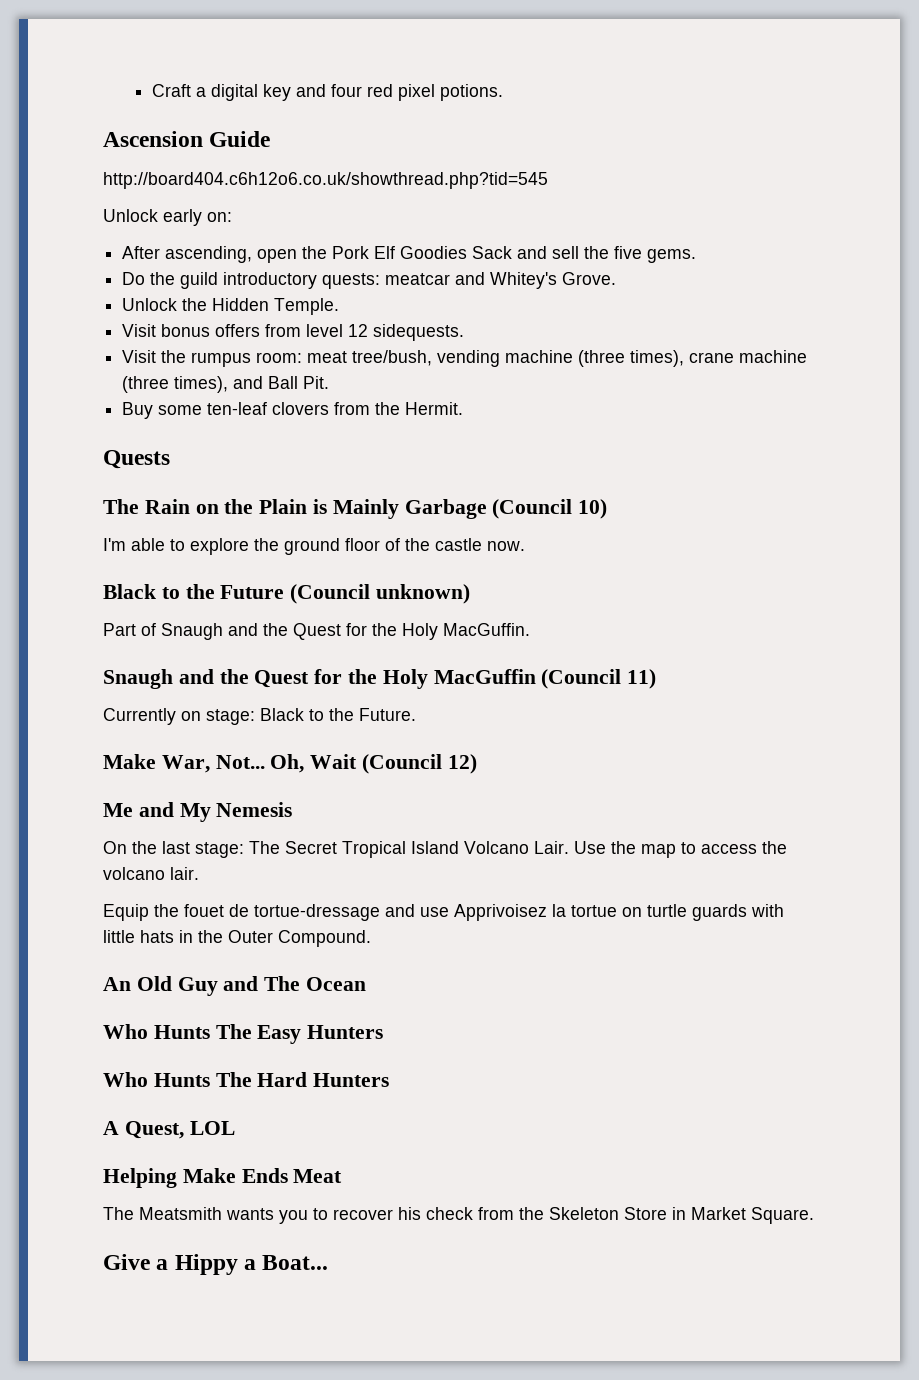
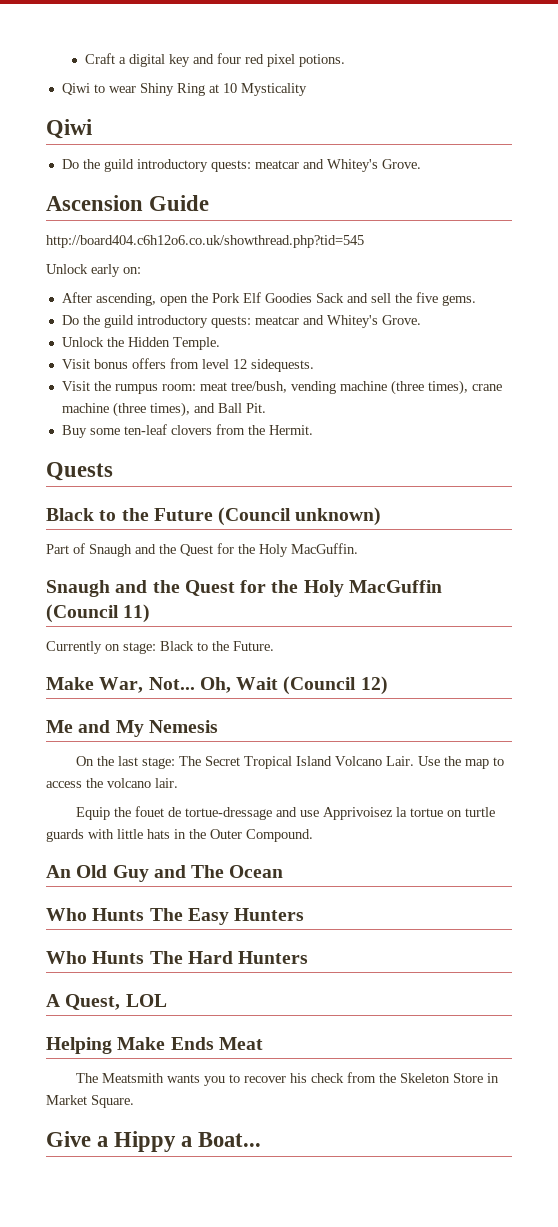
+ Qiwi to wear Shiny Ring at 10 Mysticality
+ Qiwi
+ Do the guild introductory quests: meatcar and Whitey's Grove.
- The Rain on the Plain is Mainly Garbage (Council 10)
- I'm able to explore the ground floor of the castle now.

